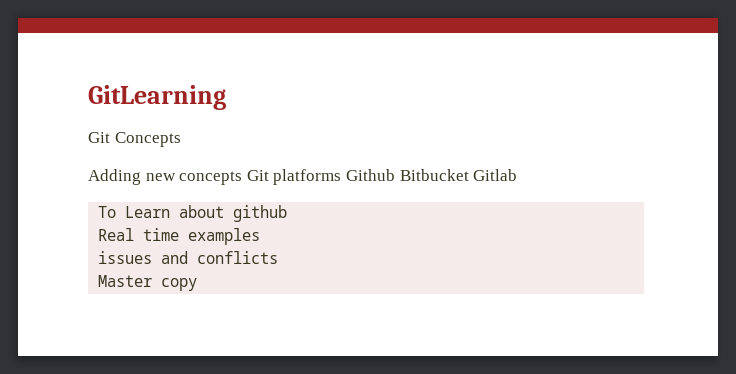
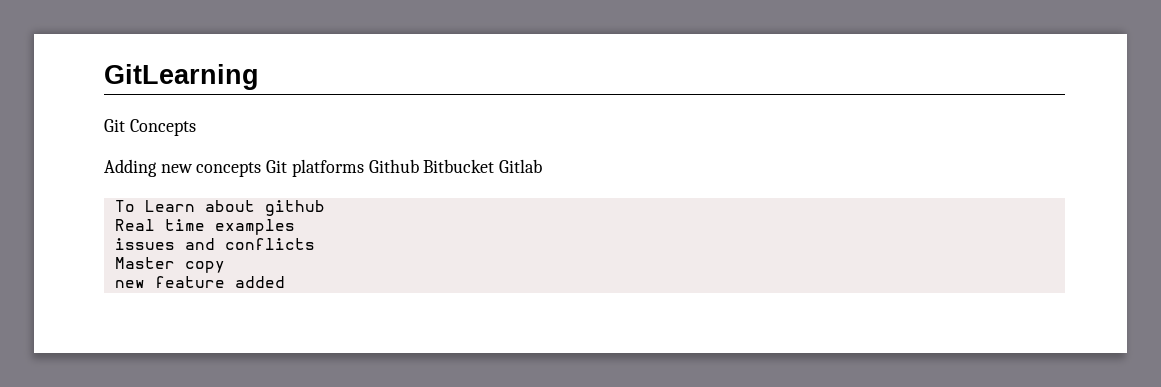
+ new feature added

